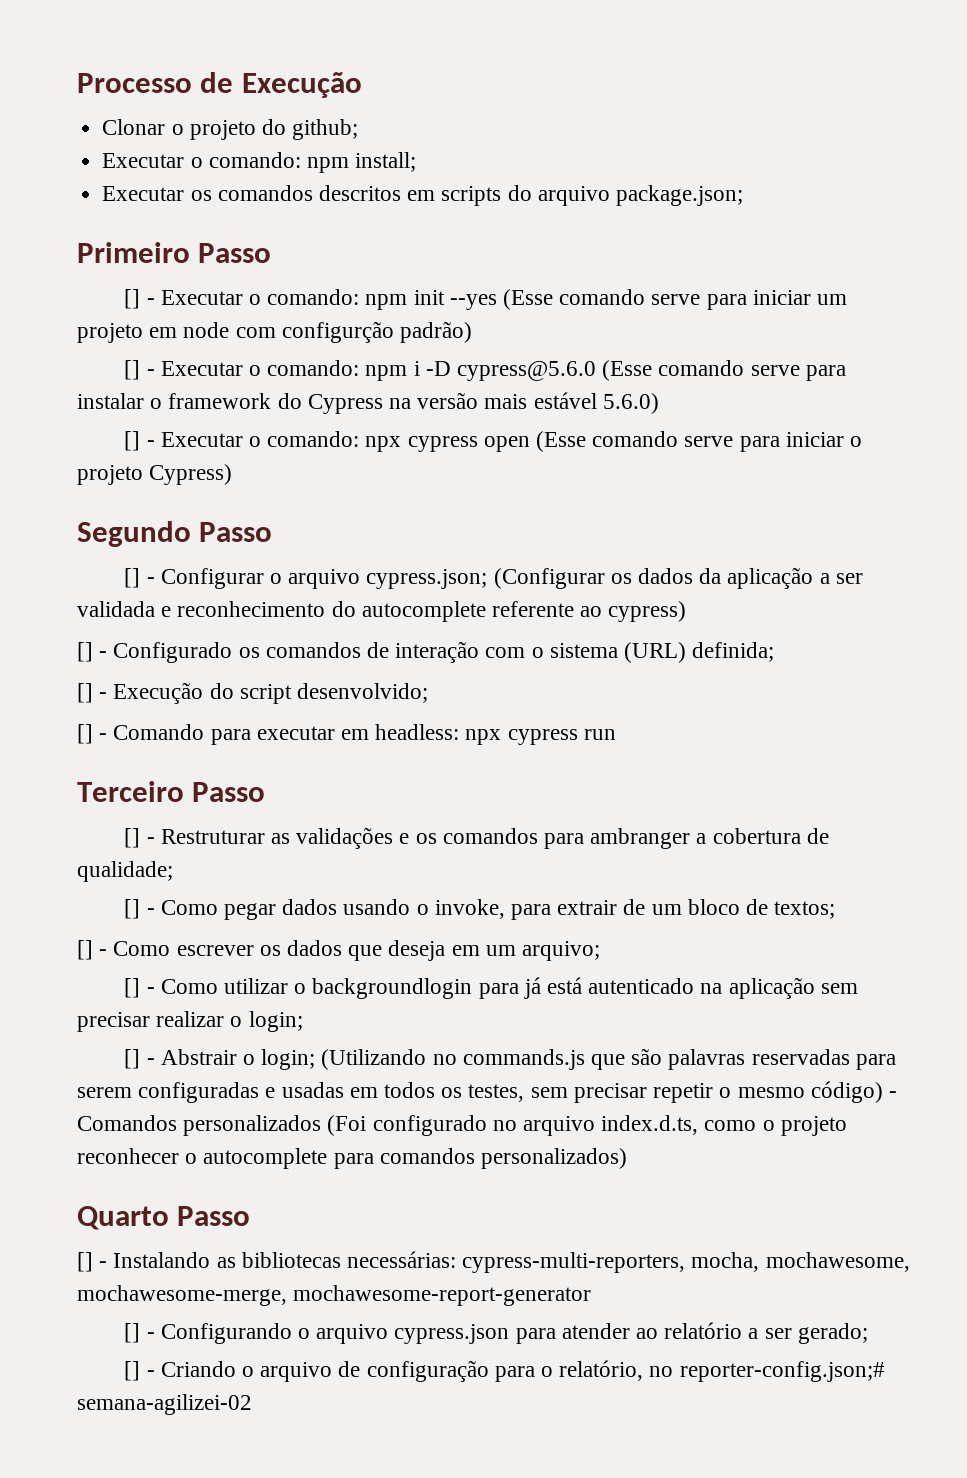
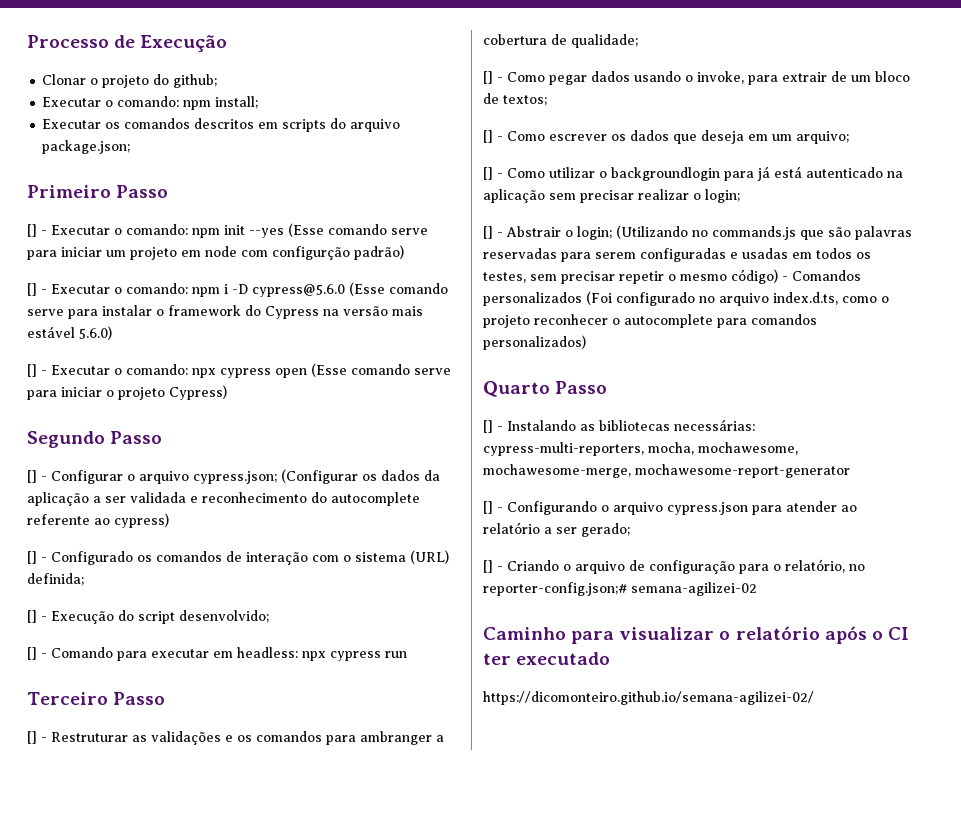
+ Caminho para visualizar o relatório após o CI ter executado
+ https://dicomonteiro.github.io/semana-agilizei-02/

